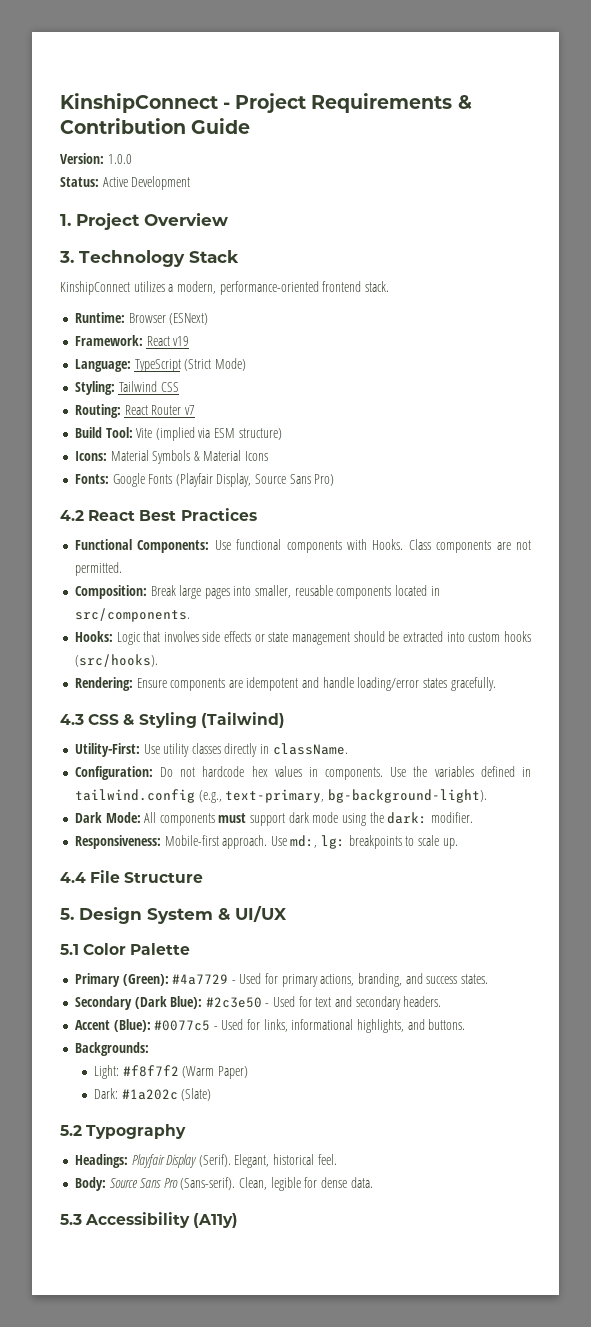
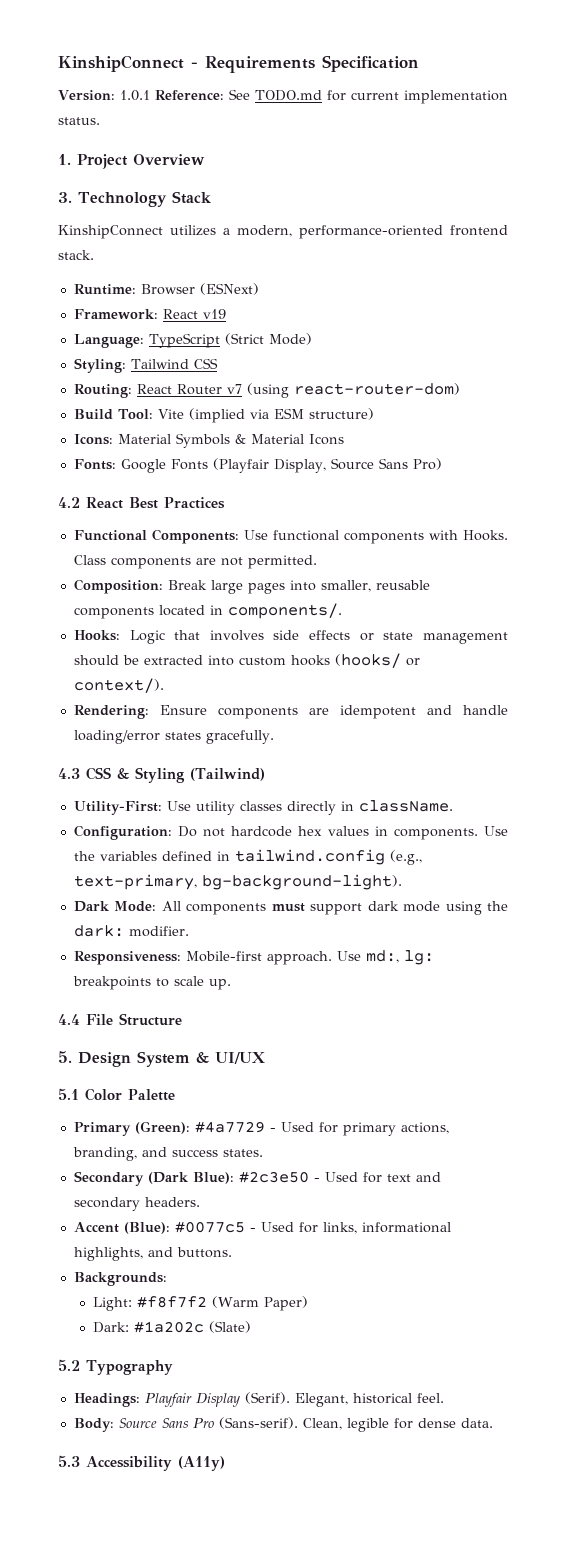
- KinshipConnect - Project Requirements & Contribution Guide
- Version: 1.0.0
- Status: Active Development
+ KinshipConnect - Requirements Specification
+ Version: 1.0.1 Reference: See TODO.md for current implementation status.
- Routing: React Router v7
+ Routing: React Router v7 (using react-router-dom)
- Composition: Break large pages into smaller, reusable components located in src/components.
+ Composition: Break large pages into smaller, reusable components located in components/.
- Hooks: Logic that involves side effects or state management should be extracted into custom hooks (src/hooks).
+ Hooks: Logic that involves side effects or state management should be extracted into custom hooks (hooks/ or context/).

